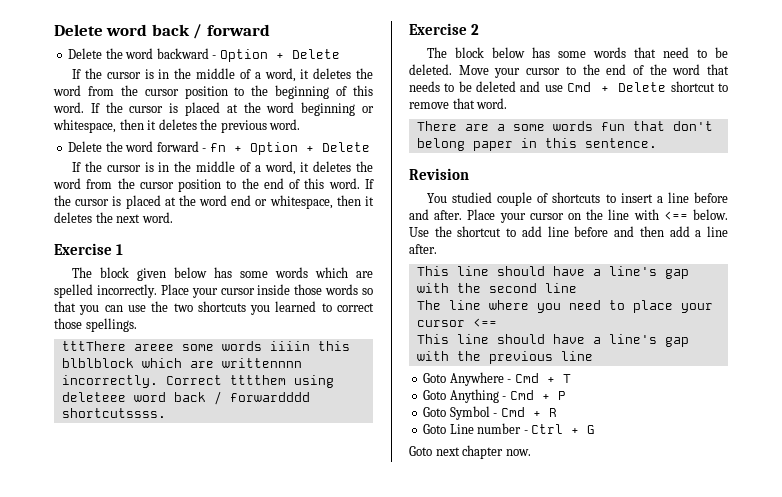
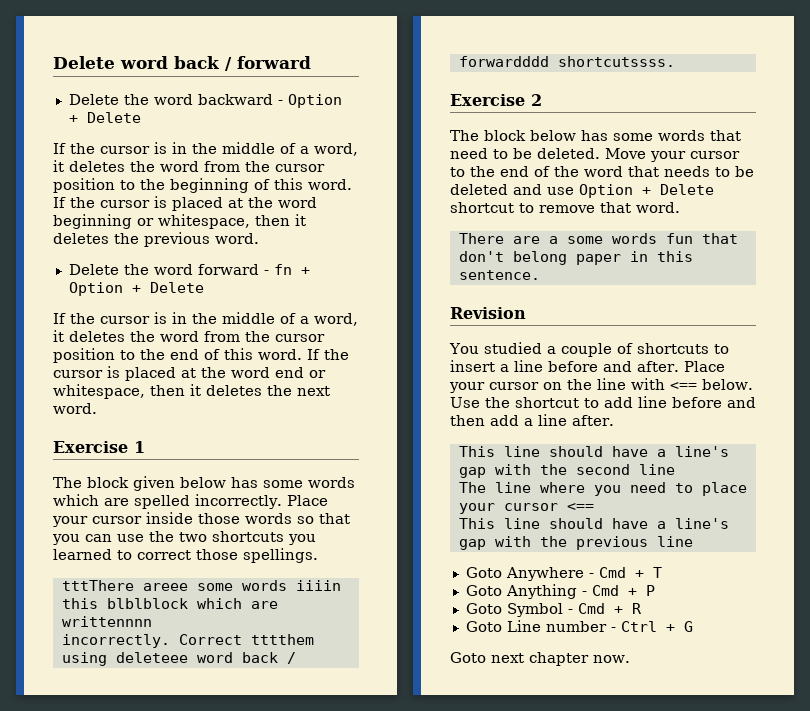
- Move your cursor to the end of the word that needs to be deleted and use Cmd + Delete shortcut to remove that word.
+ Move your cursor to the end of the word that needs to be deleted and use Option + Delete shortcut to remove that word.
- You studied couple of shortcuts to insert a line before and after.
+ You studied a couple of shortcuts to insert a line before and after.

